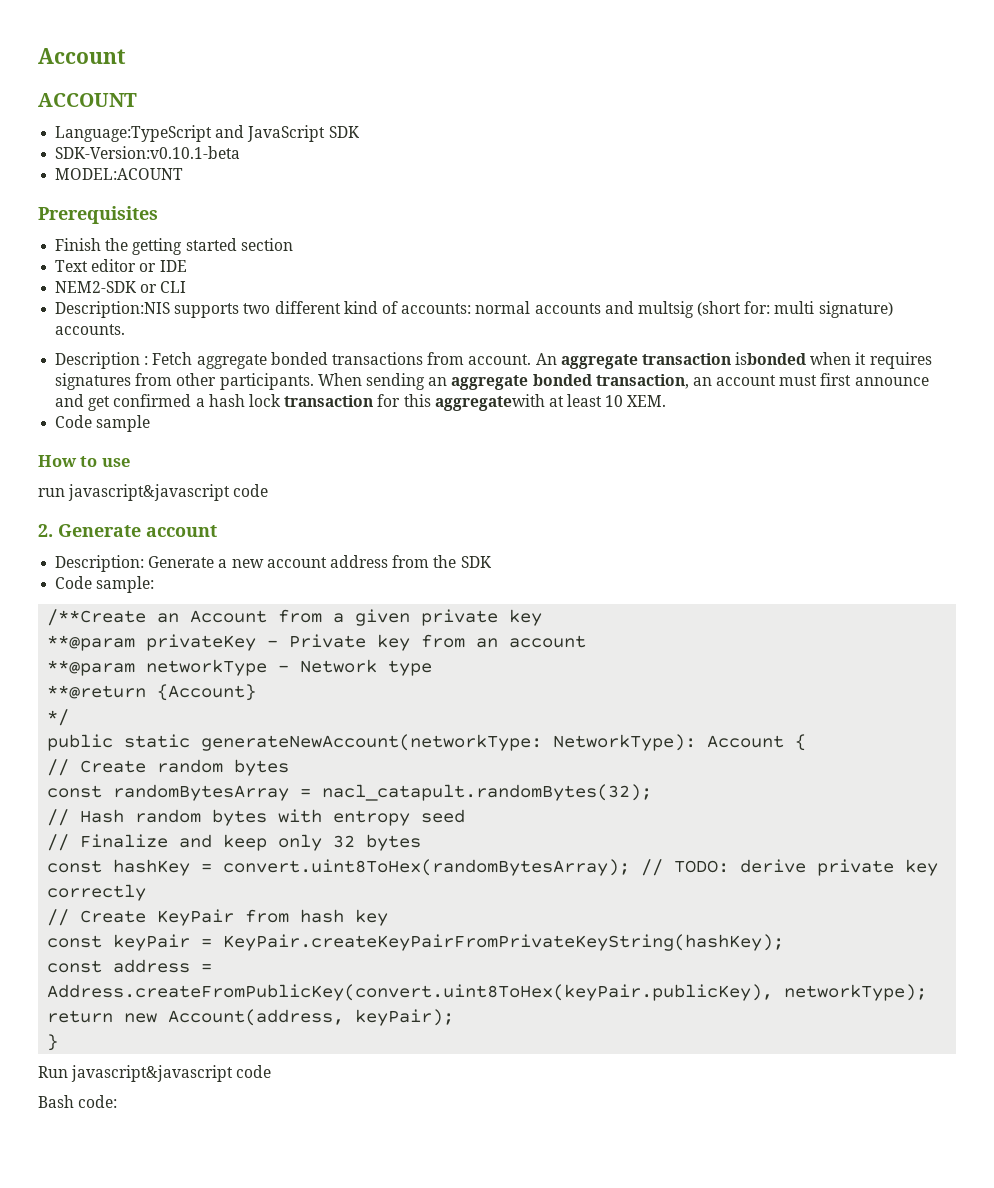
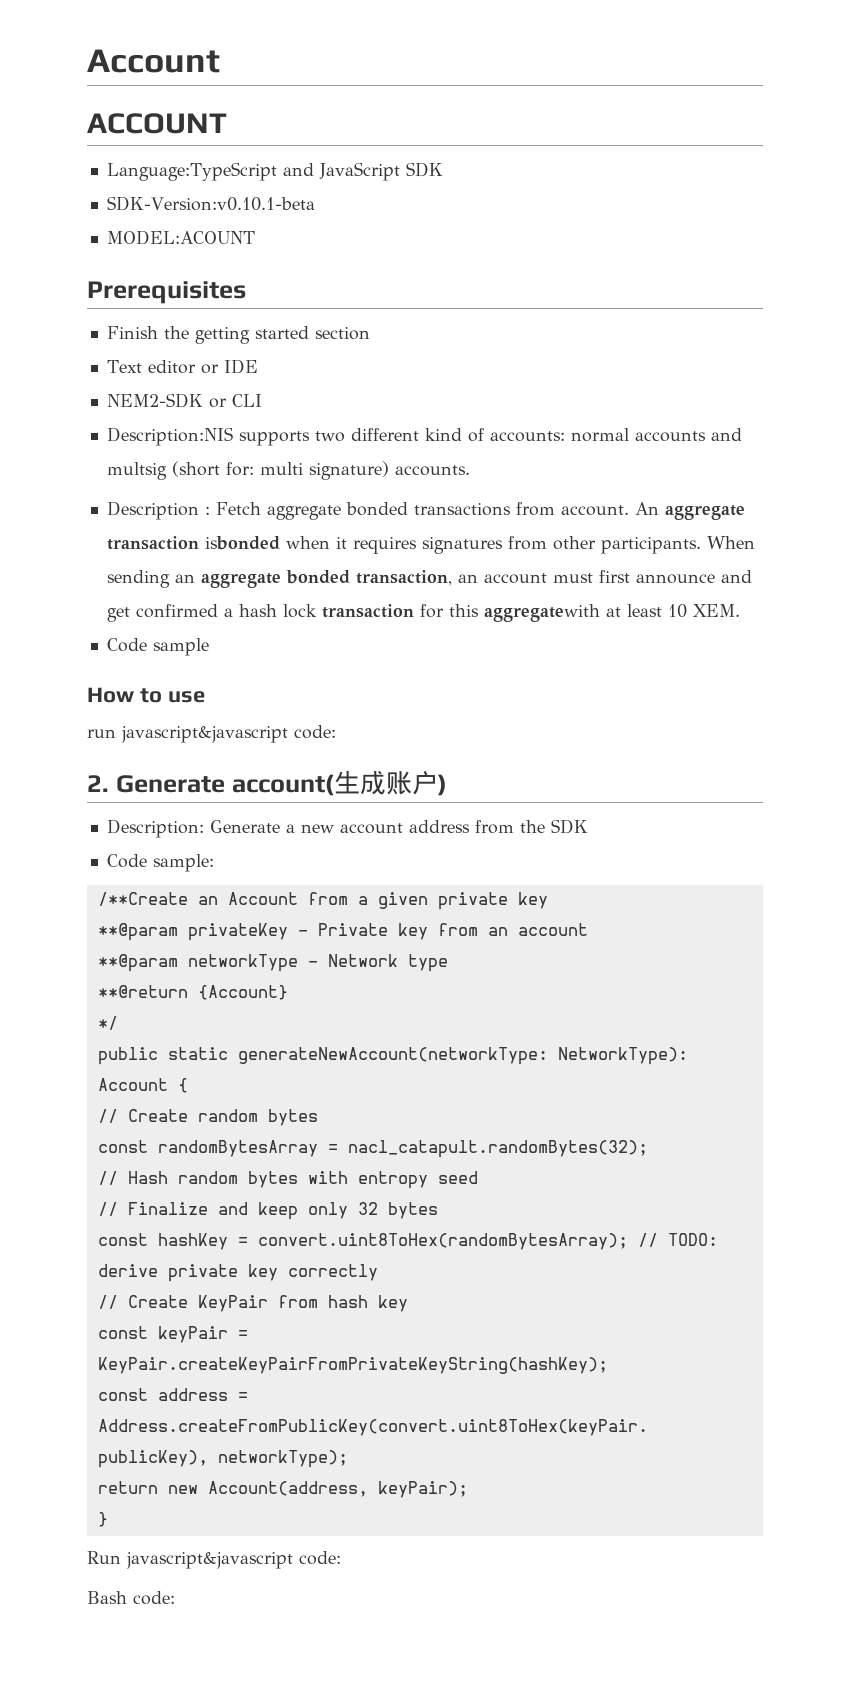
- run javascript&javascript code
+ run javascript&javascript code:
- 2. Generate account
+ 2. Generate account(生成账户)
- Run javascript&javascript code
+ Run javascript&javascript code:

